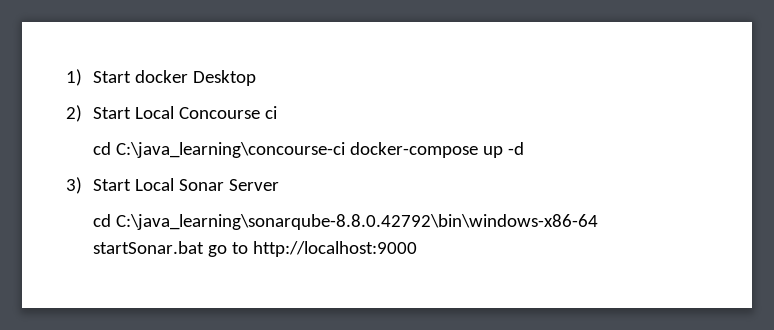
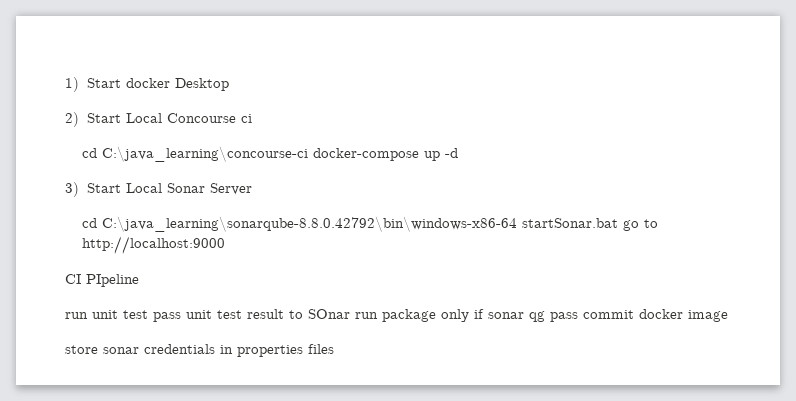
+ CI PIpeline
+ run unit test pass unit test result to SOnar run package only if sonar qg pass commit docker image
+ store sonar credentials in properties files

